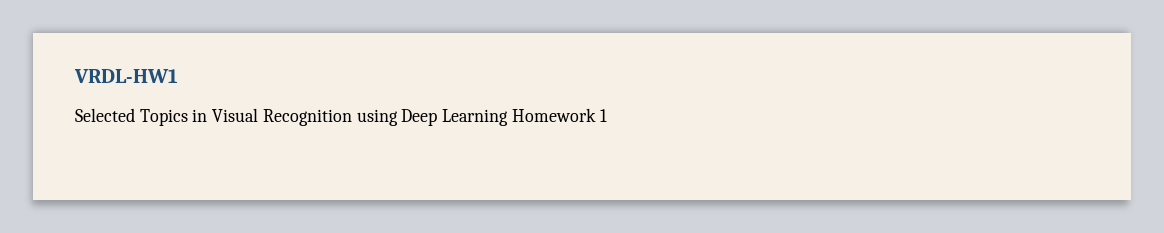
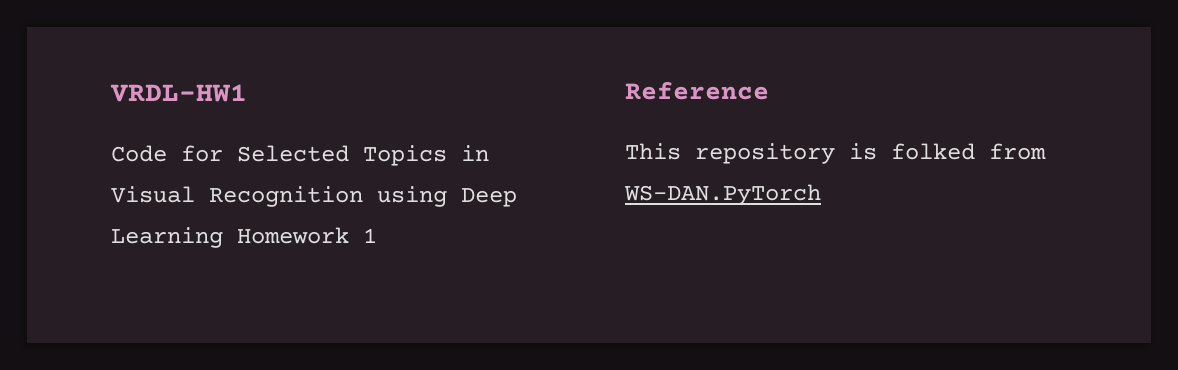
- Selected Topics in Visual Recognition using Deep Learning Homework 1
+ Code for Selected Topics in Visual Recognition using Deep Learning Homework 1
+ Reference
+ This repository is folked from WS-DAN.PyTorch

